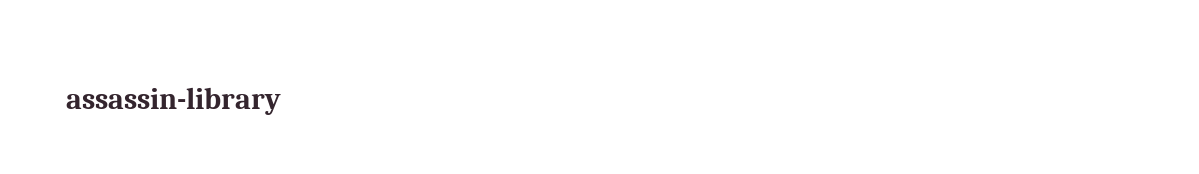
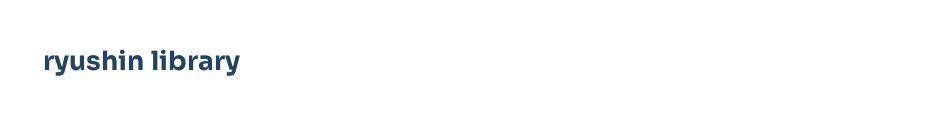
- assassin-library
+ ryushin library

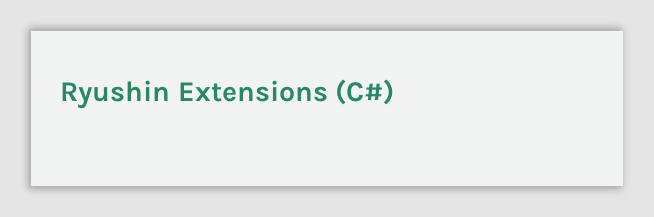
- ryushin library
+ Ryushin Extensions (C#)

